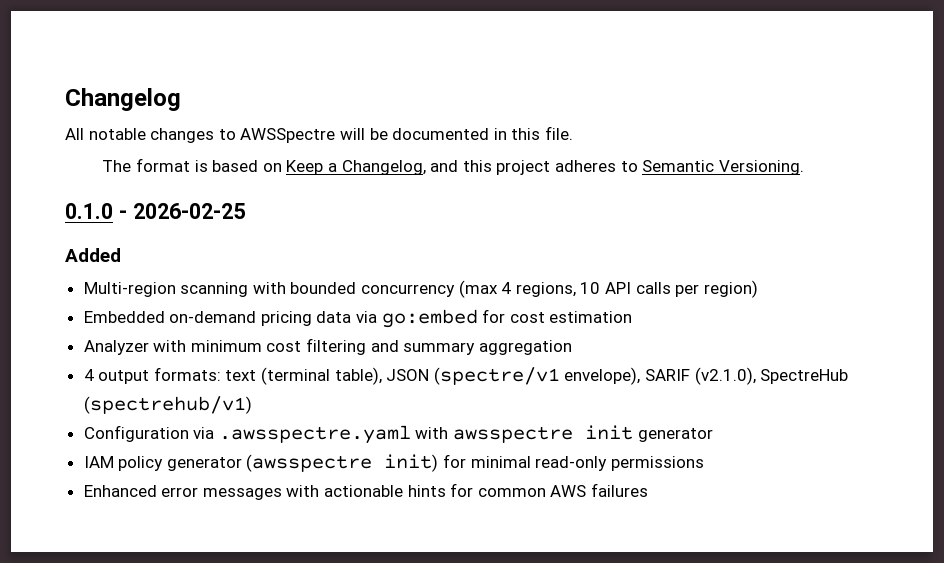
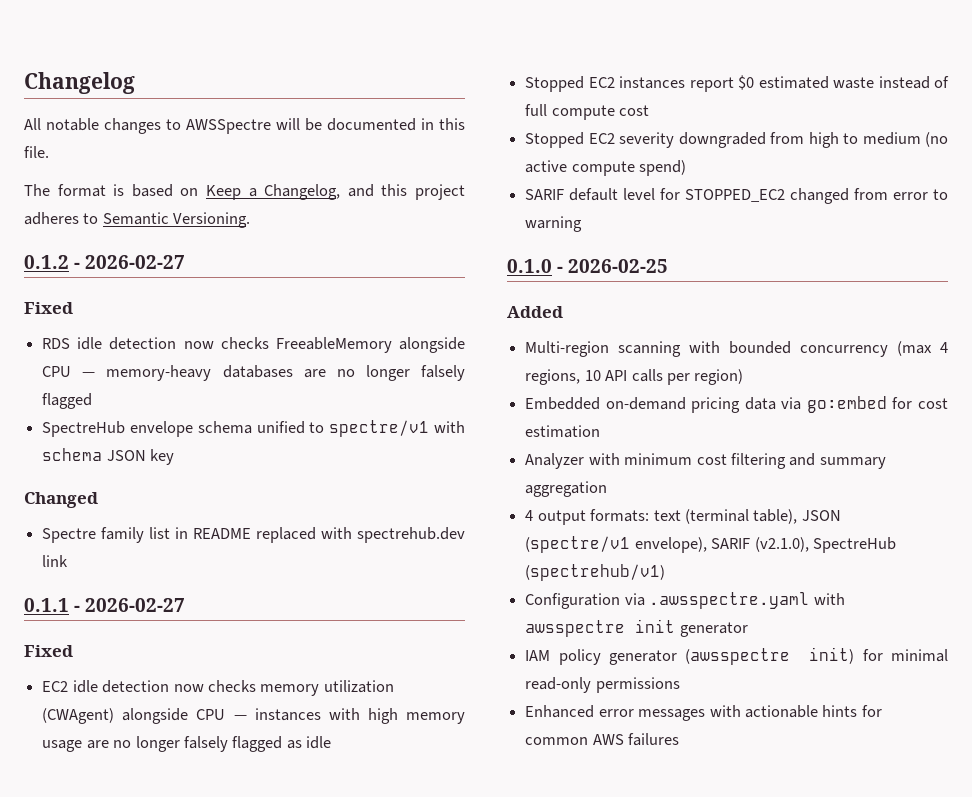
+ 0.1.2 - 2026-02-27
+ Fixed
+ RDS idle detection now checks FreeableMemory alongside CPU — memory-heavy databases are no longer falsely flagged
+ SpectreHub envelope schema unified to spectre/v1 with schema JSON key
+ Changed
+ Spectre family list in README replaced with spectrehub.dev link
+ 0.1.1 - 2026-02-27
+ Fixed
+ EC2 idle detection now checks memory utilization (CWAgent) alongside CPU — instances with high memory usage are no longer falsely flagged as idle
+ Stopped EC2 instances report $0 estimated waste instead of full compute cost
+ Stopped EC2 severity downgraded from high to medium (no active compute spend)
+ SARIF default level for STOPPED_EC2 changed from error to warning

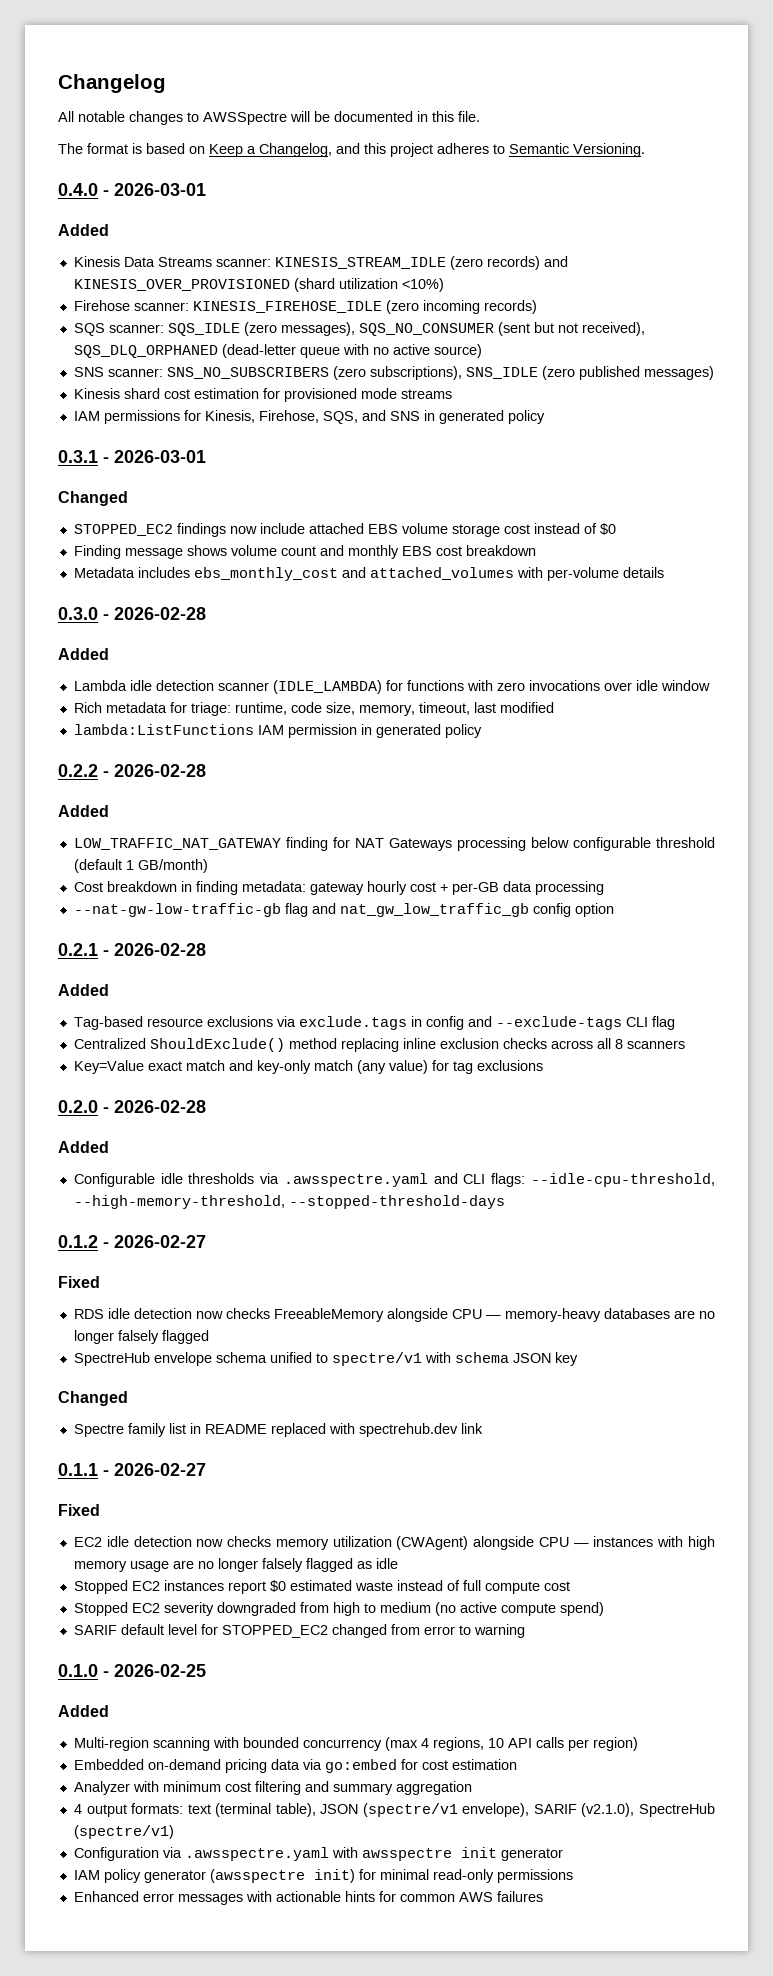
+ 0.4.0 - 2026-03-01
+ Added
+ Kinesis Data Streams scanner: KINESIS_STREAM_IDLE (zero records) and KINESIS_OVER_PROVISIONED (shard utilization <10%)
+ Firehose scanner: KINESIS_FIREHOSE_IDLE (zero incoming records)
+ SQS scanner: SQS_IDLE (zero messages), SQS_NO_CONSUMER (sent but not received), SQS_DLQ_ORPHANED (dead-letter queue with no active source)
+ SNS scanner: SNS_NO_SUBSCRIBERS (zero subscriptions), SNS_IDLE (zero published messages)
+ Kinesis shard cost estimation for provisioned mode streams
+ IAM permissions for Kinesis, Firehose, SQS, and SNS in generated policy
+ 0.3.1 - 2026-03-01
+ Changed
+ STOPPED_EC2 findings now include attached EBS volume storage cost instead of $0
+ Finding message shows volume count and monthly EBS cost breakdown
+ Metadata includes ebs_monthly_cost and attached_volumes with per-volume details
+ 0.3.0 - 2026-02-28
+ Added
+ Lambda idle detection scanner (IDLE_LAMBDA) for functions with zero invocations over idle window
+ Rich metadata for triage: runtime, code size, memory, timeout, last modified
+ lambda:ListFunctions IAM permission in generated policy
+ 0.2.2 - 2026-02-28
+ Added
+ LOW_TRAFFIC_NAT_GATEWAY finding for NAT Gateways processing below configurable threshold (default 1 GB/month)
+ Cost breakdown in finding metadata: gateway hourly cost + per-GB data processing
+ --nat-gw-low-traffic-gb flag and nat_gw_low_traffic_gb config option
+ 0.2.1 - 2026-02-28
+ Added
+ Tag-based resource exclusions via exclude.tags in config and --exclude-tags CLI flag
+ Centralized ShouldExclude() method replacing inline exclusion checks across all 8 scanners
+ Key=Value exact match and key-only match (any value) for tag exclusions
+ 0.2.0 - 2026-02-28
+ Added
+ Configurable idle thresholds via .awsspectre.yaml and CLI flags: --idle-cpu-threshold, --high-memory-threshold, --stopped-threshold-days
- 4 output formats: text (terminal table), JSON (spectre/v1 envelope), SARIF (v2.1.0), SpectreHub (spectrehub/v1)
+ 4 output formats: text (terminal table), JSON (spectre/v1 envelope), SARIF (v2.1.0), SpectreHub (spectre/v1)

